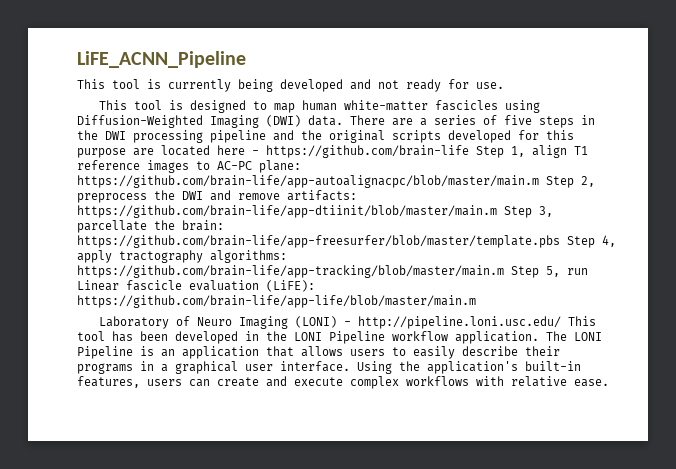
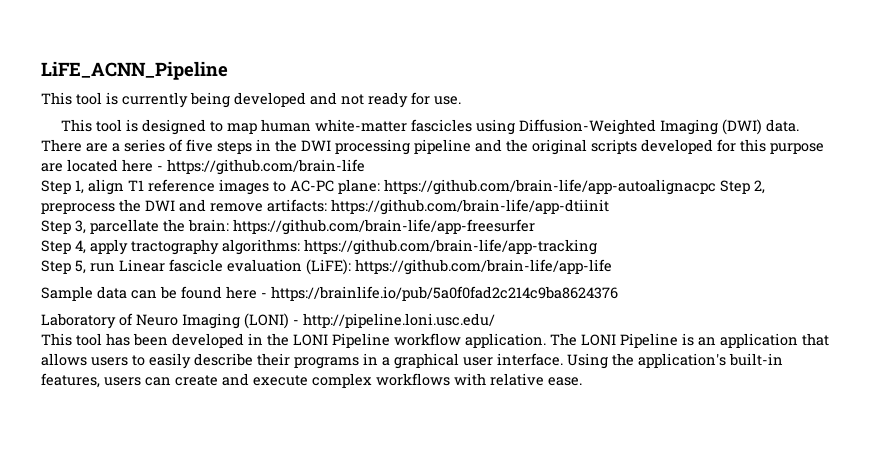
- There are a series of five steps in the DWI processing pipeline and the original scripts developed for this purpose are located here - https://github.com/brain-life Step 1, align T1 reference images to AC-PC plane: https://github.com/brain-life/app-autoalignacpc/blob/master/main.m Step 2, preprocess the DWI and remove artifacts: https://github.com/brain-life/app-dtiinit/blob/master/main.m Step 3, parcellate the brain: https://github.com/brain-life/app-freesurfer/blob/master/template.pbs Step 4, apply tractography algorithms: https://github.com/brain-life/app-tracking/blob/master/main.m Step 5, run Linear fascicle evaluation (LiFE): https://github.com/brain-life/app-life/blob/master/main.m
+ There are a series of five steps in the DWI processing pipeline and the original scripts developed for this purpose are located here - https://github.com/brain-life
+ Step 1, align T1 reference images to AC-PC plane: https://github.com/brain-life/app-autoalignacpc Step 2, preprocess the DWI and remove artifacts: https://github.com/brain-life/app-dtiinit
+ Step 3, parcellate the brain: https://github.com/brain-life/app-freesurfer
+ Step 4, apply tractography algorithms: https://github.com/brain-life/app-tracking
+ Step 5, run Linear fascicle evaluation (LiFE): https://github.com/brain-life/app-life
+ Sample data can be found here - https://brainlife.io/pub/5a0f0fad2c214c9ba8624376
- Laboratory of Neuro Imaging (LONI) - http://pipeline.loni.usc.edu/ This tool has been developed in the LONI Pipeline workflow application.
+ Laboratory of Neuro Imaging (LONI) - http://pipeline.loni.usc.edu/
+ This tool has been developed in the LONI Pipeline workflow application.

